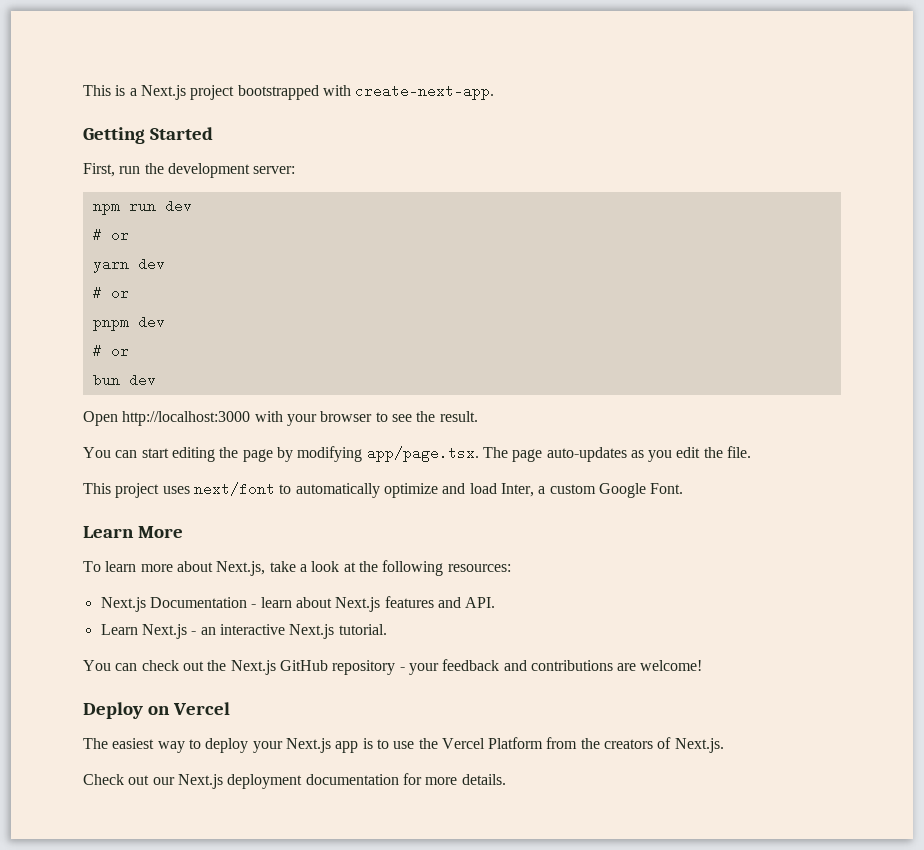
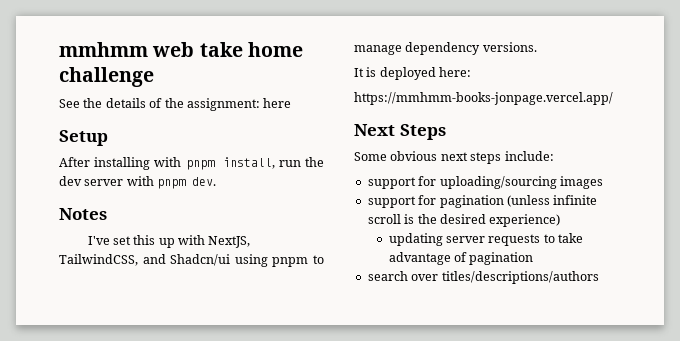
- This is a Next.js project bootstrapped with create-next-app.
- Getting Started
- First, run the development server:
- npm run dev
- # or
- yarn dev
- # or
- pnpm dev
- # or
- bun dev
- Open http://localhost:3000 with your browser to see the result.
- You can start editing the page by modifying app/page.tsx. The page auto-updates as you edit the file.
- This project uses next/font to automatically optimize and load Inter, a custom Google Font.
- Learn More
- To learn more about Next.js, take a look at the following resources:
- Next.js Documentation - learn about Next.js features and API.
- Learn Next.js - an interactive Next.js tutorial.
- You can check out the Next.js GitHub repository - your feedback and contributions are welcome!
- Deploy on Vercel
- The easiest way to deploy your Next.js app is to use the Vercel Platform from the creators of Next.js.
- Check out our Next.js deployment documentation for more details.
+ mmhmm web take home challenge
+ See the details of the assignment: here
+ Setup
+ After installing with pnpm install, run the dev server with pnpm dev.
+ Notes
+ I've set this up with NextJS, TailwindCSS, and Shadcn/ui using pnpm to manage dependency versions.
+ It is deployed here:
+ https://mmhmm-books-jonpage.vercel.app/
+ Next Steps
+ Some obvious next steps include:
+ support for uploading/sourcing images
+ support for pagination (unless infinite scroll is the desired experience)
+ updating server requests to take advantage of pagination
+ search over titles/descriptions/authors

